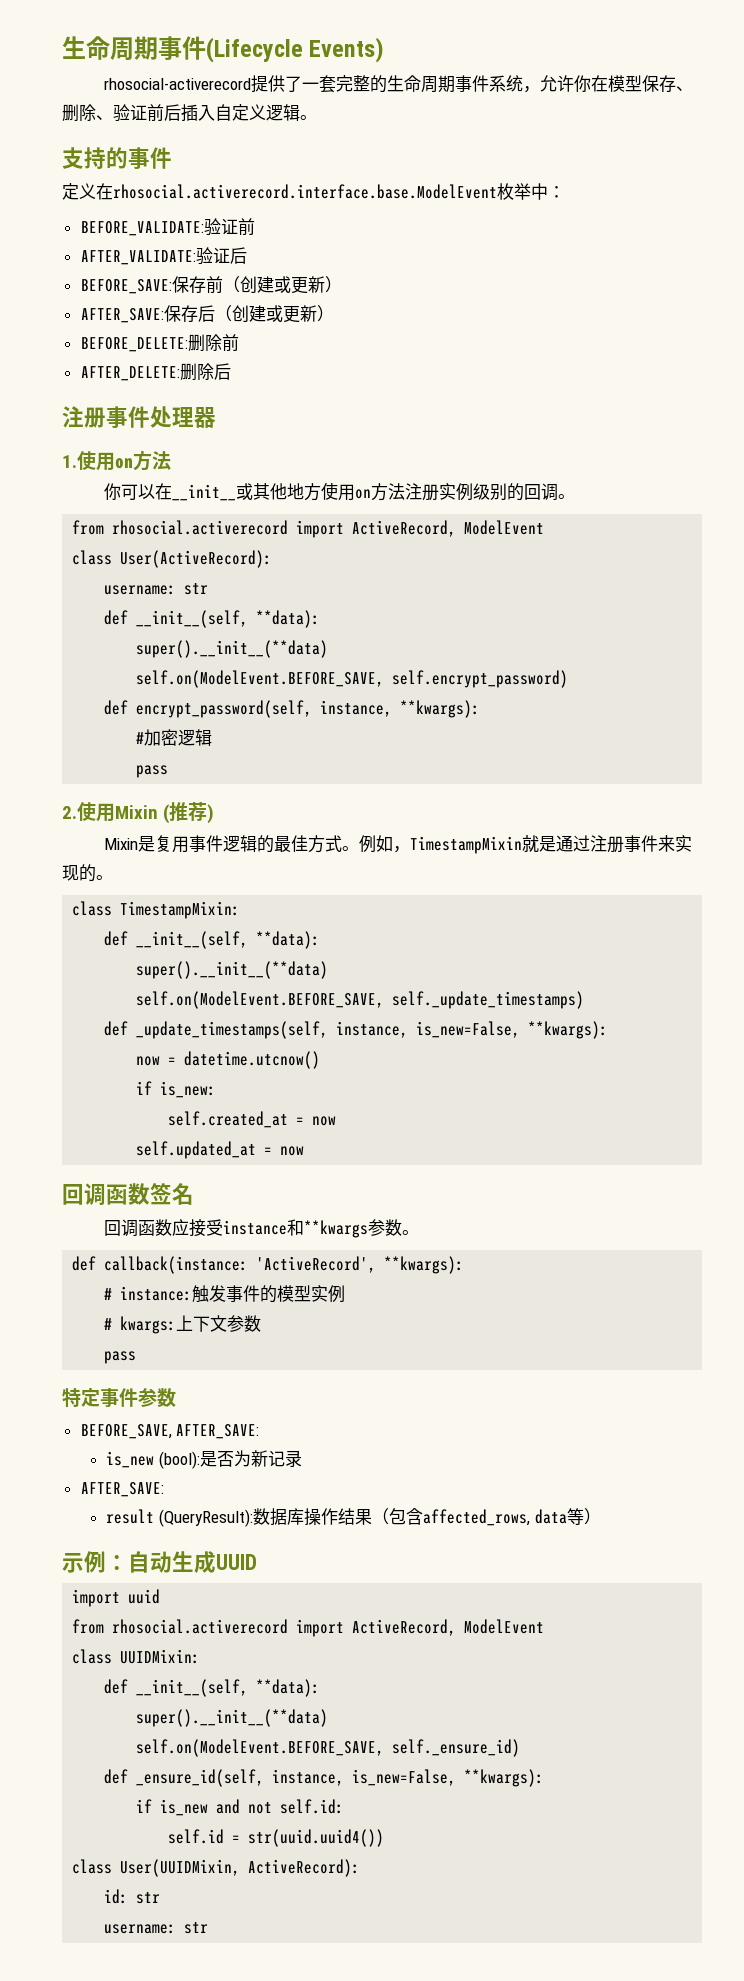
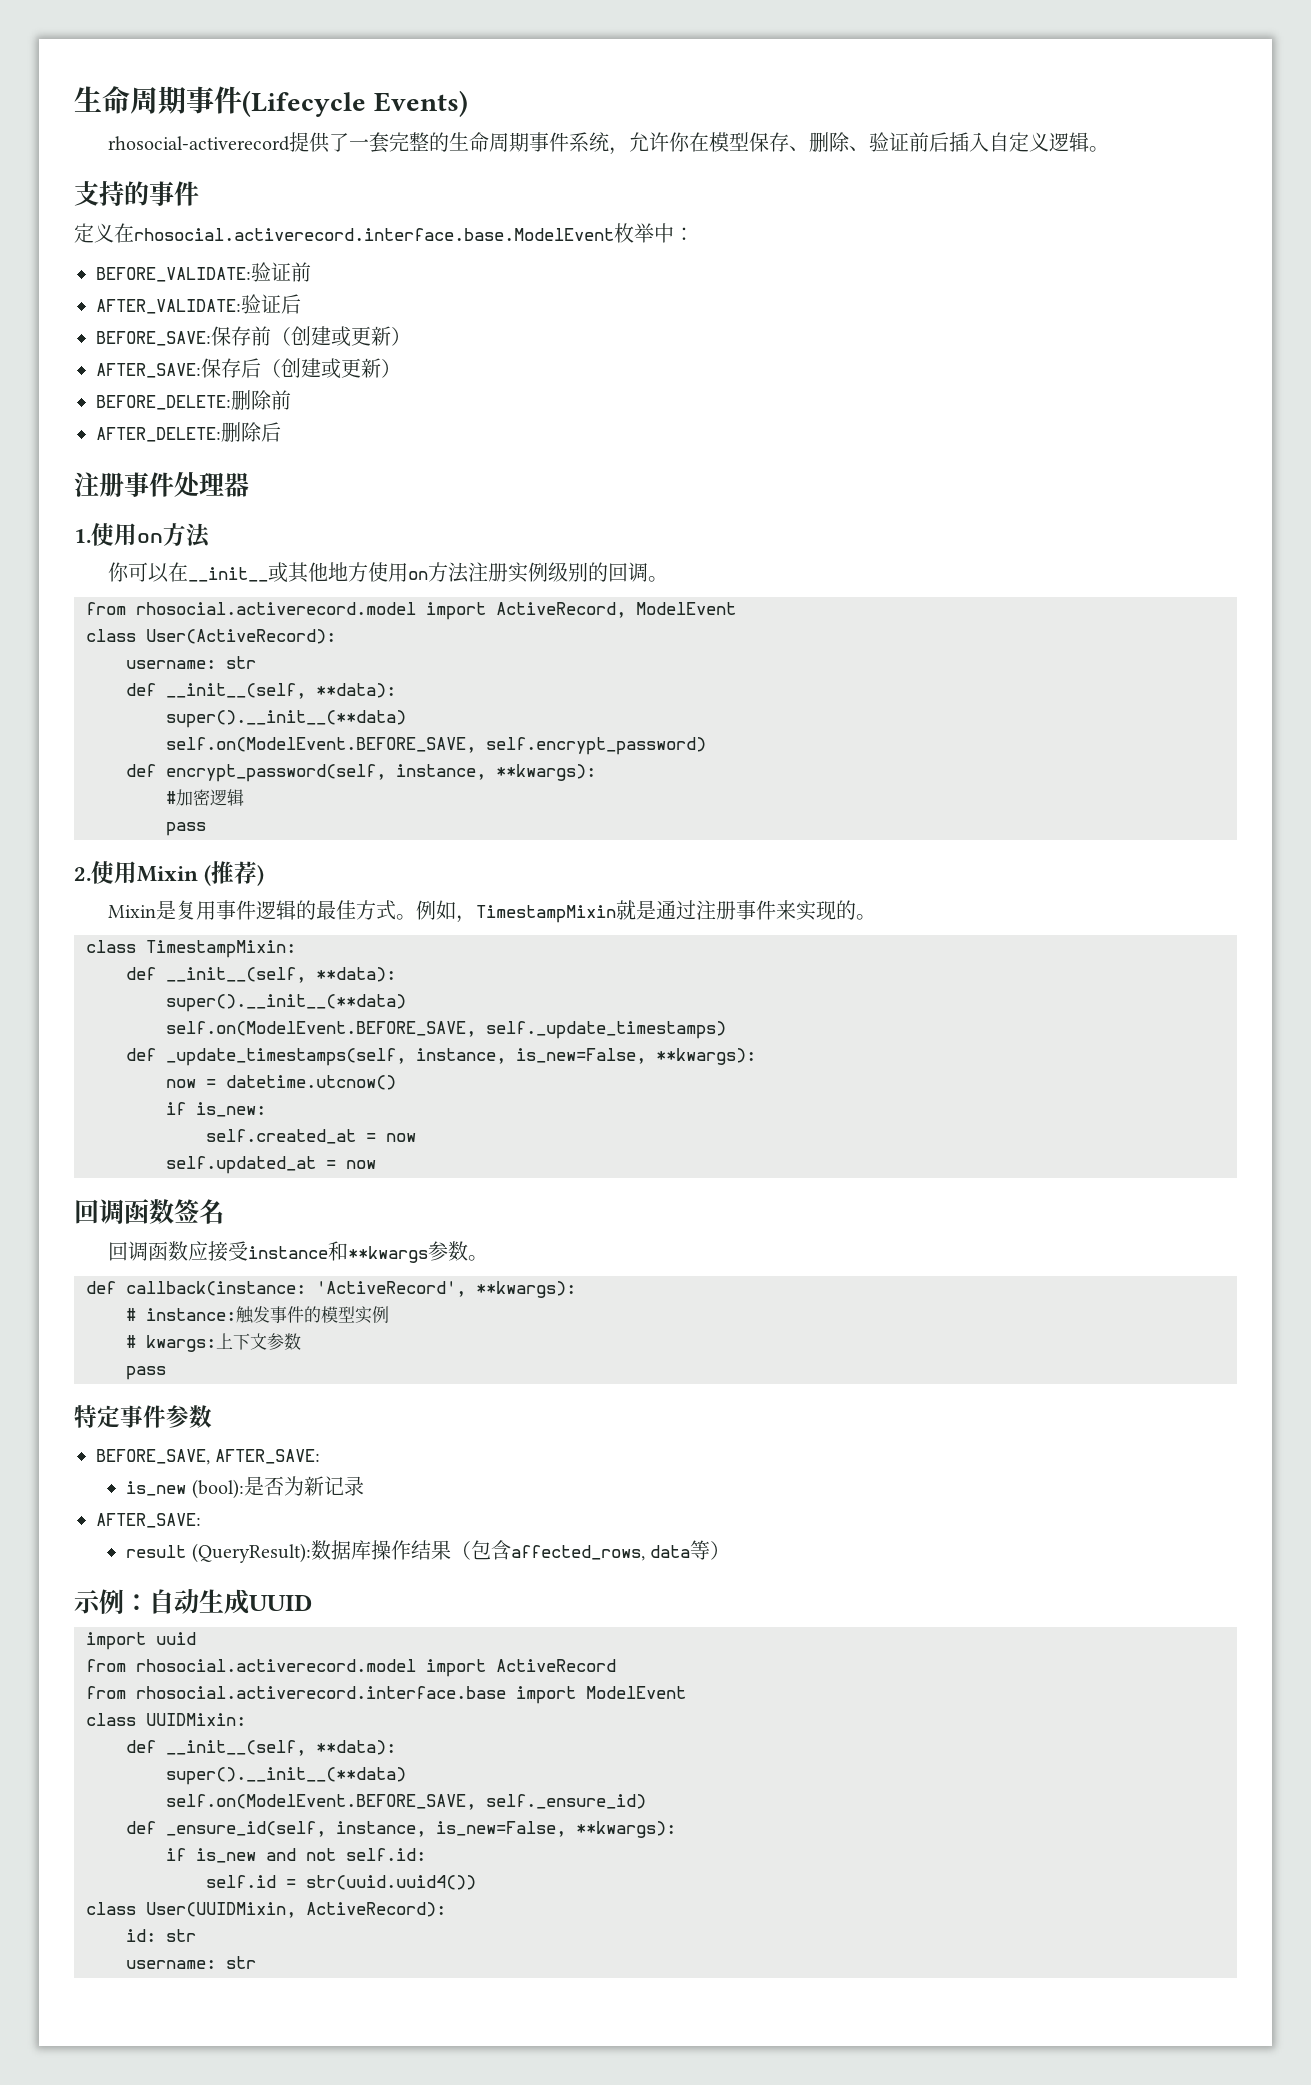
  你可以在__init__或其他地方使用on方法注册实例级别的回调。
- from rhosocial.activerecord import ActiveRecord, ModelEvent
+ from rhosocial.activerecord.model import ActiveRecord, ModelEvent
  import uuid
- from rhosocial.activerecord import ActiveRecord, ModelEvent
+ from rhosocial.activerecord.model import ActiveRecord
+ from rhosocial.activerecord.interface.base import ModelEvent

